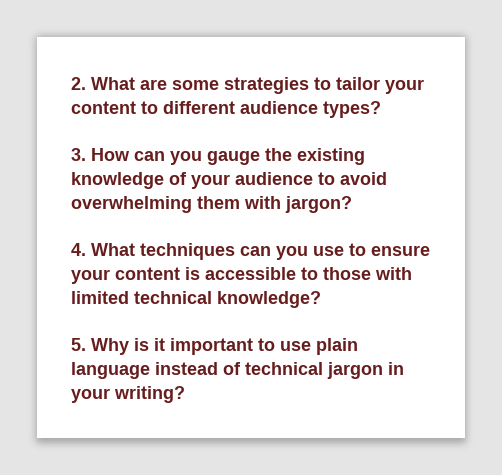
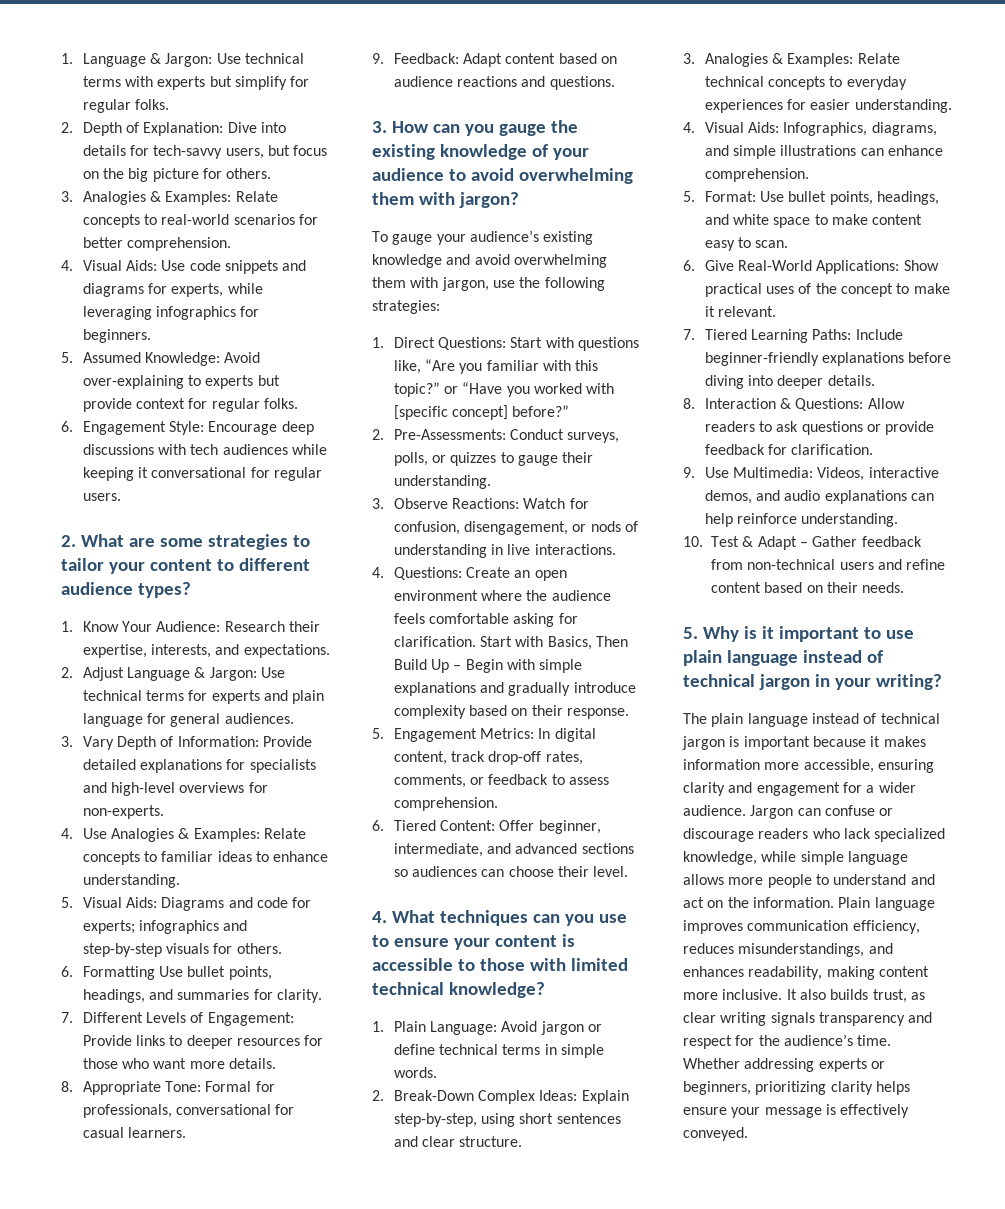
+ 1. Language & Jargon: Use technical terms with experts but simplify for regular folks.
+ 2. Depth of Explanation: Dive into details for tech-savvy users, but focus on the big picture for others.
+ 3. Analogies & Examples: Relate concepts to real-world scenarios for better comprehension.
+ 4. Visual Aids: Use code snippets and diagrams for experts, while leveraging infographics for beginners.
+ 5. Assumed Knowledge: Avoid over-explaining to experts but provide context for regular folks.
+ 6. Engagement Style: Encourage deep discussions with tech audiences while keeping it conversational for regular users.
+ 1. Know Your Audience: Research their expertise, interests, and expectations.
+ 2. Adjust Language & Jargon: Use technical terms for experts and plain language for general audiences.
+ 3. Vary Depth of Information: Provide detailed explanations for specialists and high-level overviews for non-experts.
+ 4. Use Analogies & Examples: Relate concepts to familiar ideas to enhance understanding.
+ 5. Visual Aids: Diagrams and code for experts; infographics and step-by-step visuals for others.
+ 6. Formatting Use bullet points, headings, and summaries for clarity.
+ 7. Different Levels of Engagement: Provide links to deeper resources for those who want more details.
+ 8. Appropriate Tone: Formal for professionals, conversational for casual learners.
+ 9. Feedback: Adapt content based on audience reactions and questions.
+ To gauge your audience’s existing knowledge and avoid overwhelming them with jargon, use the following strategies:
+ 1. Direct Questions: Start with questions like, “Are you familiar with this topic?” or “Have you worked with [specific concept] before?”
+ 2. Pre-Assessments: Conduct surveys, polls, or quizzes to gauge their understanding.
+ 3. Observe Reactions: Watch for confusion, disengagement, or nods of understanding in live interactions.
+ 4. Questions: Create an open environment where the audience feels comfortable asking for clarification. Start with Basics, Then Build Up – Begin with simple explanations and gradually introduce complexity based on their response.
+ 5. Engagement Metrics: In digital content, track drop-off rates, comments, or feedback to assess comprehension.
+ 6. Tiered Content: Offer beginner, intermediate, and advanced sections so audiences can choose their level.
+ 1. Plain Language: Avoid jargon or define technical terms in simple words.
+ 2. Break-Down Complex Ideas: Explain step-by-step, using short sentences and clear structure.
+ 3. Analogies & Examples: Relate technical concepts to everyday experiences for easier understanding.
+ 4. Visual Aids: Infographics, diagrams, and simple illustrations can enhance comprehension.
+ 5. Format: Use bullet points, headings, and white space to make content easy to scan.
+ 6. Give Real-World Applications: Show practical uses of the concept to make it relevant.
+ 7. Tiered Learning Paths: Include beginner-friendly explanations before diving into deeper details.
+ 8. Interaction & Questions: Allow readers to ask questions or provide feedback for clarification.
+ 9. Use Multimedia: Videos, interactive demos, and audio explanations can help reinforce understanding.
+ 10. Test & Adapt – Gather feedback from non-technical users and refine content based on their needs.
+ The plain language instead of technical jargon is important because it makes information more accessible, ensuring clarity and engagement for a wider audience. Jargon can confuse or discourage readers who lack specialized knowledge, while simple language allows more people to understand and act on the information. Plain language improves communication efficiency, reduces misunderstandings, and enhances readability, making content more inclusive. It also builds trust, as clear writing signals transparency and respect for the audience’s time. Whether addressing experts or beginners, prioritizing clarity helps ensure your message is effectively conveyed.

